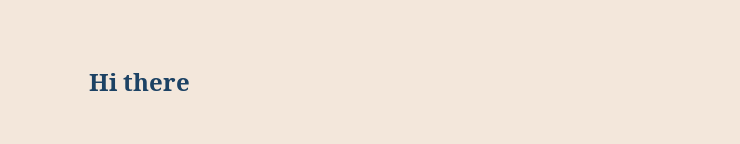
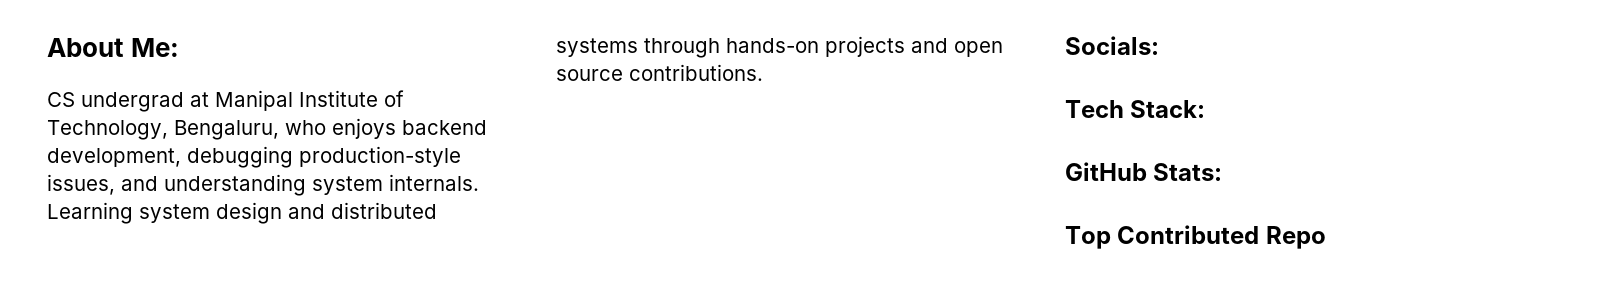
- Hi there
+ About Me:
+ CS undergrad at Manipal Institute of Technology, Bengaluru, who enjoys backend development, debugging production-style issues, and understanding system internals. Learning system design and distributed systems through hands-on projects and open source contributions.
+ Socials:
+ Tech Stack:
+ GitHub Stats:
+ Top Contributed Repo

